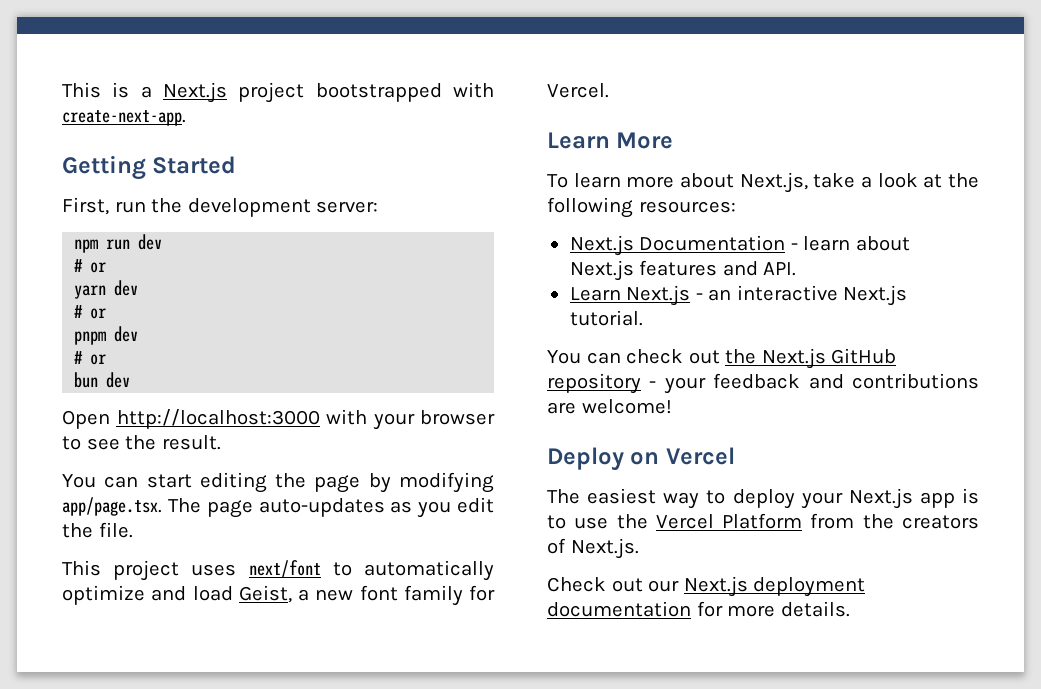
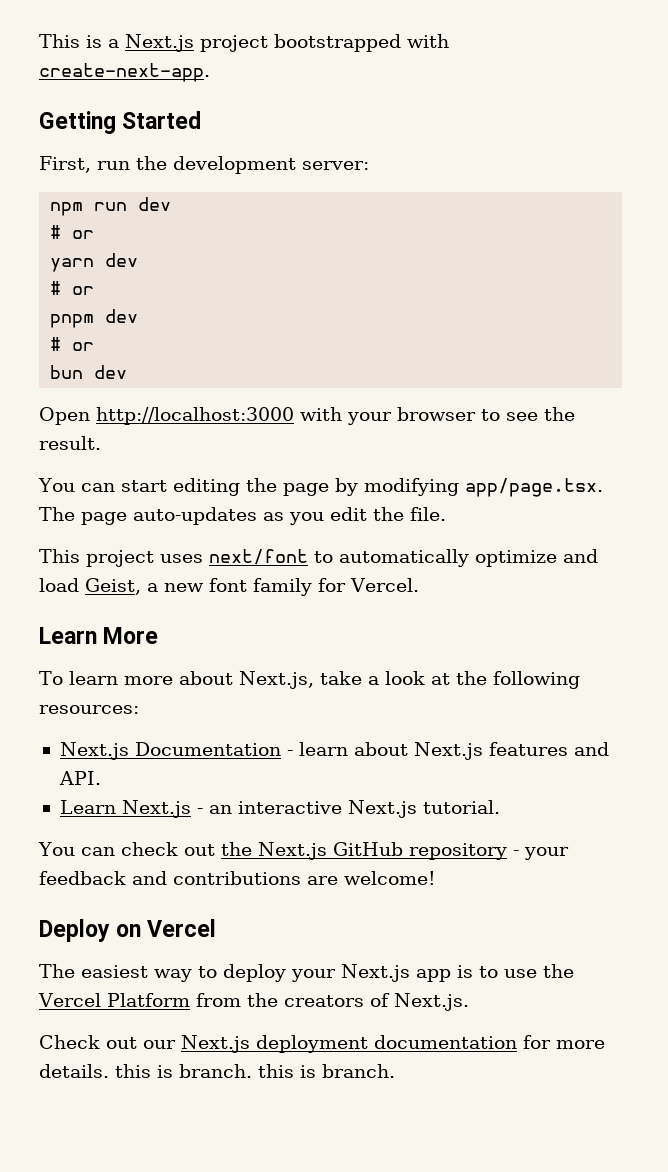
- Check out our Next.js deployment documentation for more details.
+ Check out our Next.js deployment documentation for more details. this is branch. this is branch.

